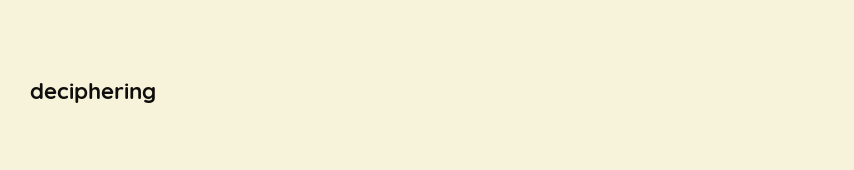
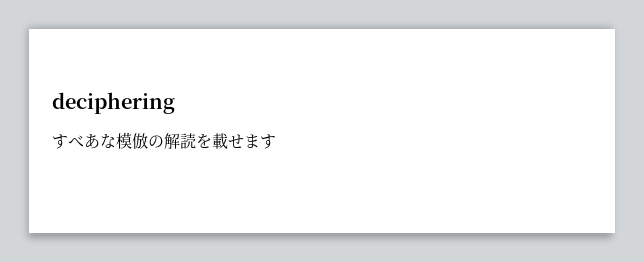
+ すべあな模倣の解読を載せます

